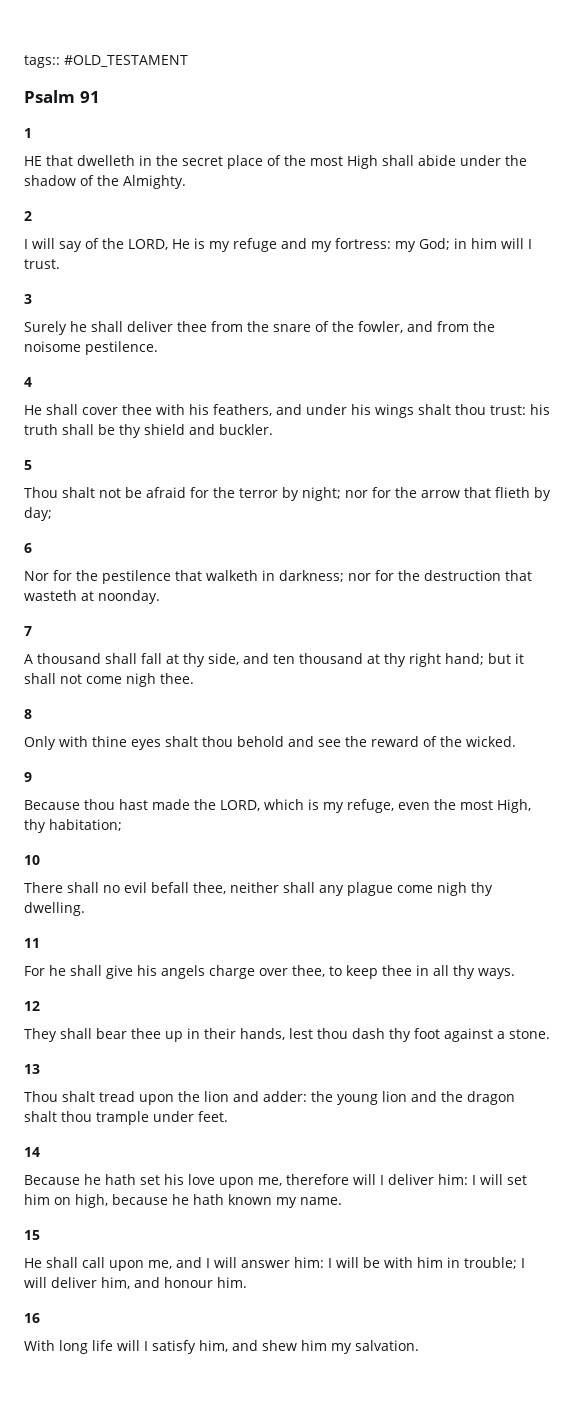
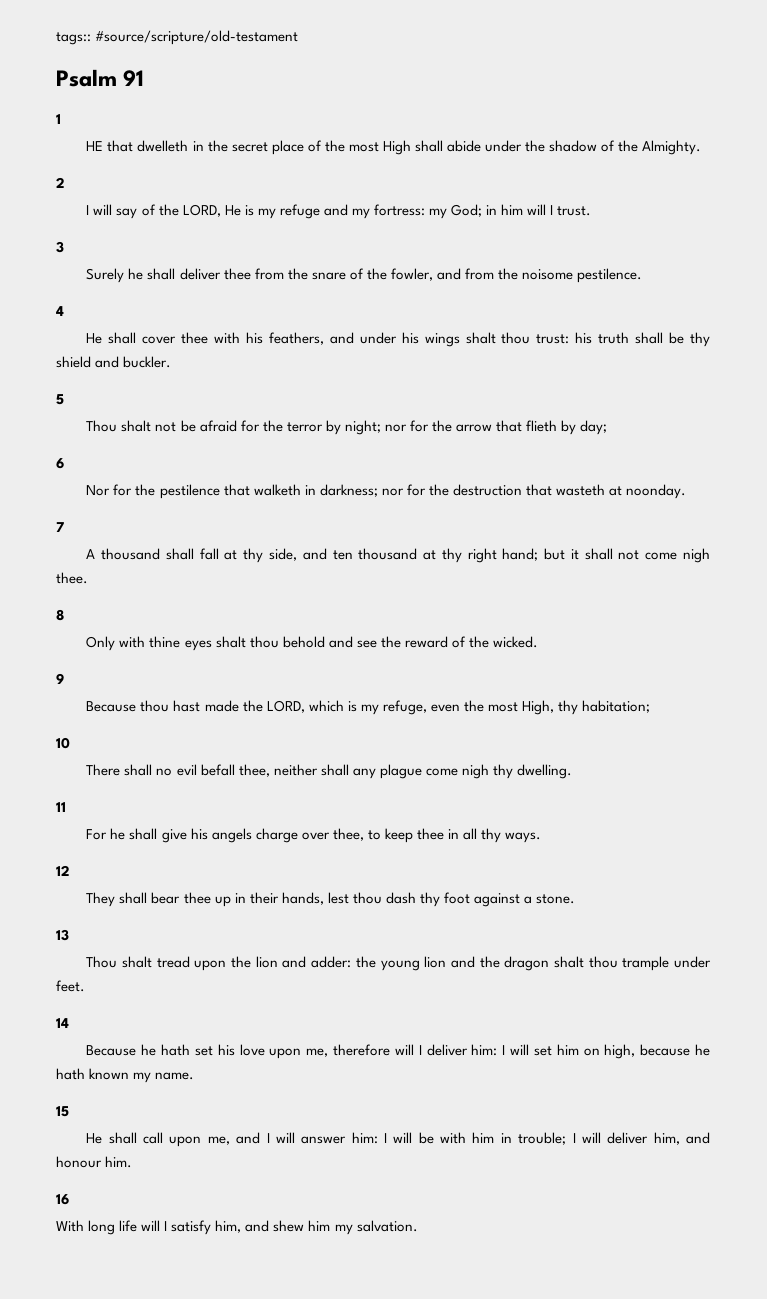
- tags:: #OLD_TESTAMENT
+ tags:: #source/scripture/old-testament

